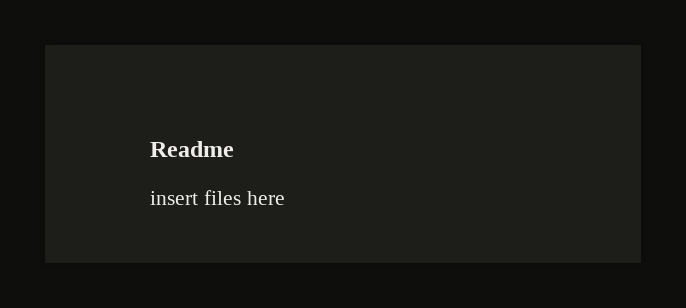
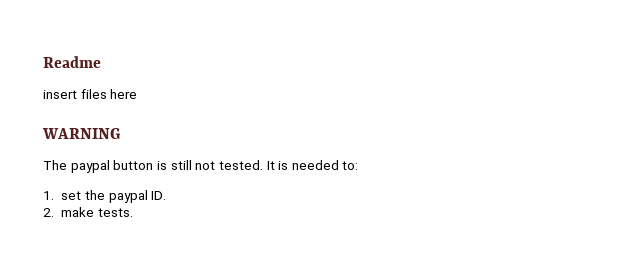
+ WARNING
+ The paypal button is still not tested. It is needed to:
+ 1. set the paypal ID.
+ 2. make tests.

